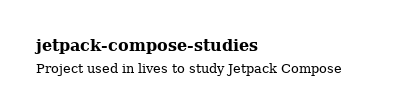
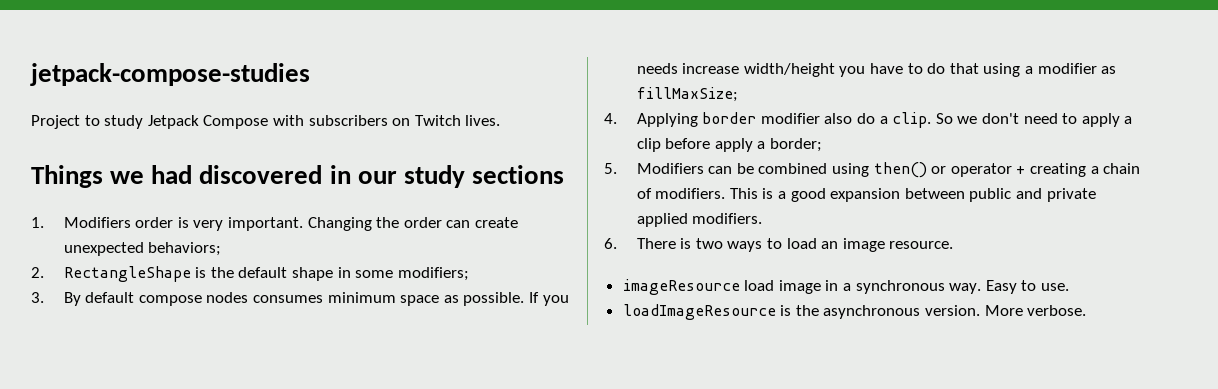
- Project used in lives to study Jetpack Compose
+ Project to study Jetpack Compose with subscribers on Twitch lives.
+ Things we had discovered in our study sections
+ 1. Modifiers order is very important. Changing the order can create unexpected behaviors;
+ 2. RectangleShape is the default shape in some modifiers;
+ 3. By default compose nodes consumes minimum space as possible. If you needs increase width/height you have to do that using a modifier as fillMaxSize;
+ 4. Applying border modifier also do a clip. So we don't need to apply a clip before apply a border;
+ 5. Modifiers can be combined using then() or operator + creating a chain of modifiers. This is a good expansion between public and private applied modifiers.
+ 6. There is two ways to load an image resource.
+ imageResource load image in a synchronous way. Easy to use.
+ loadImageResource is the asynchronous version. More verbose.

